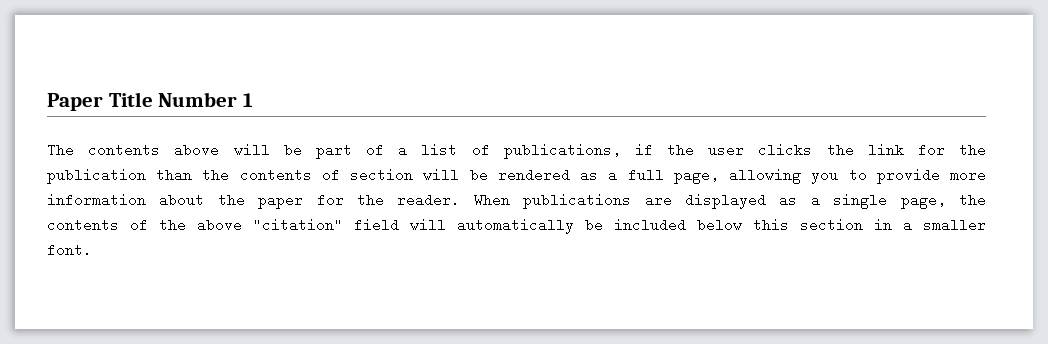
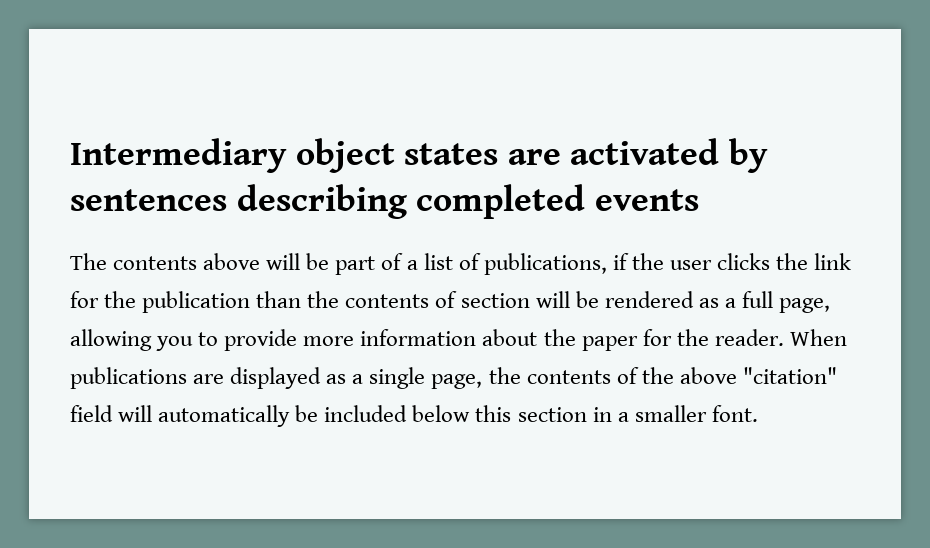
- Paper Title Number 1
+ Intermediary object states are activated by sentences describing completed events

